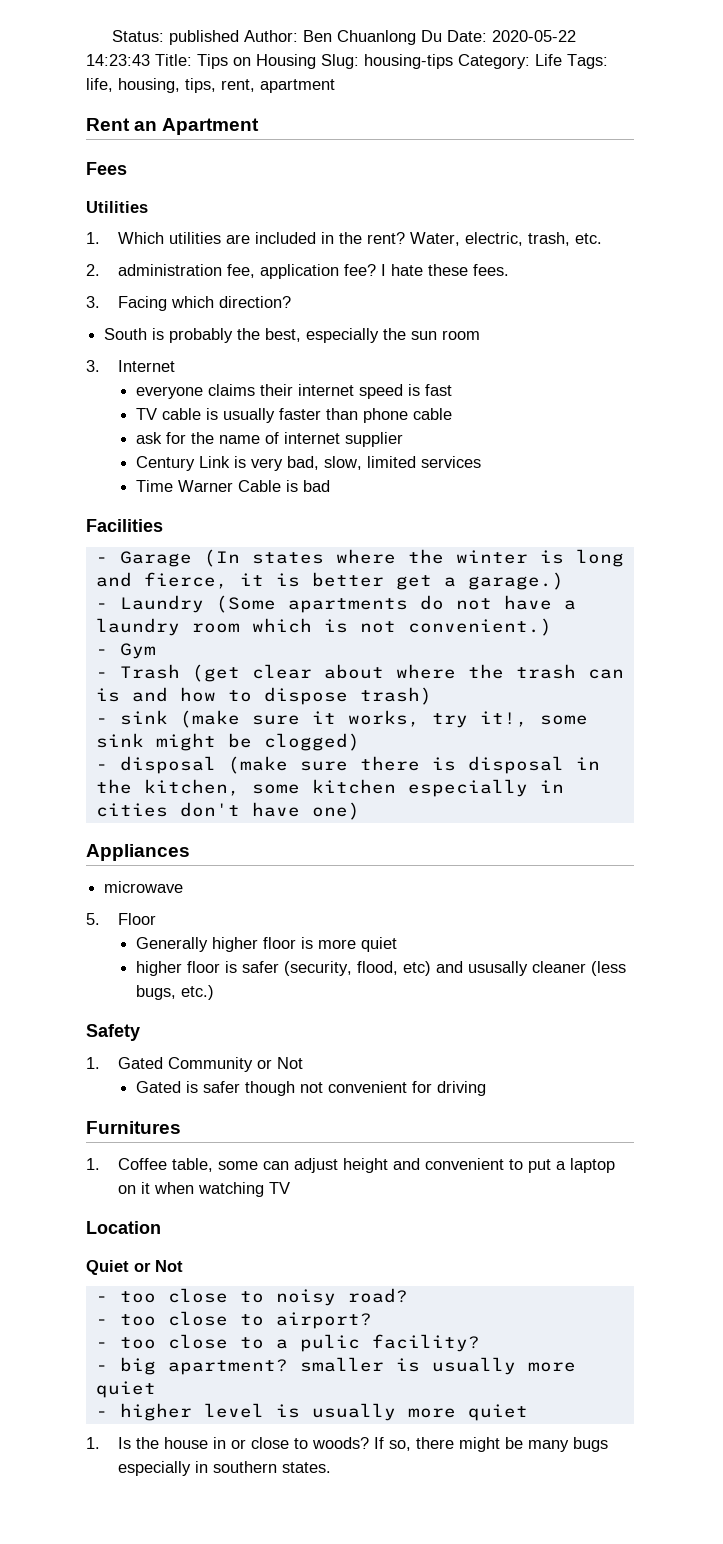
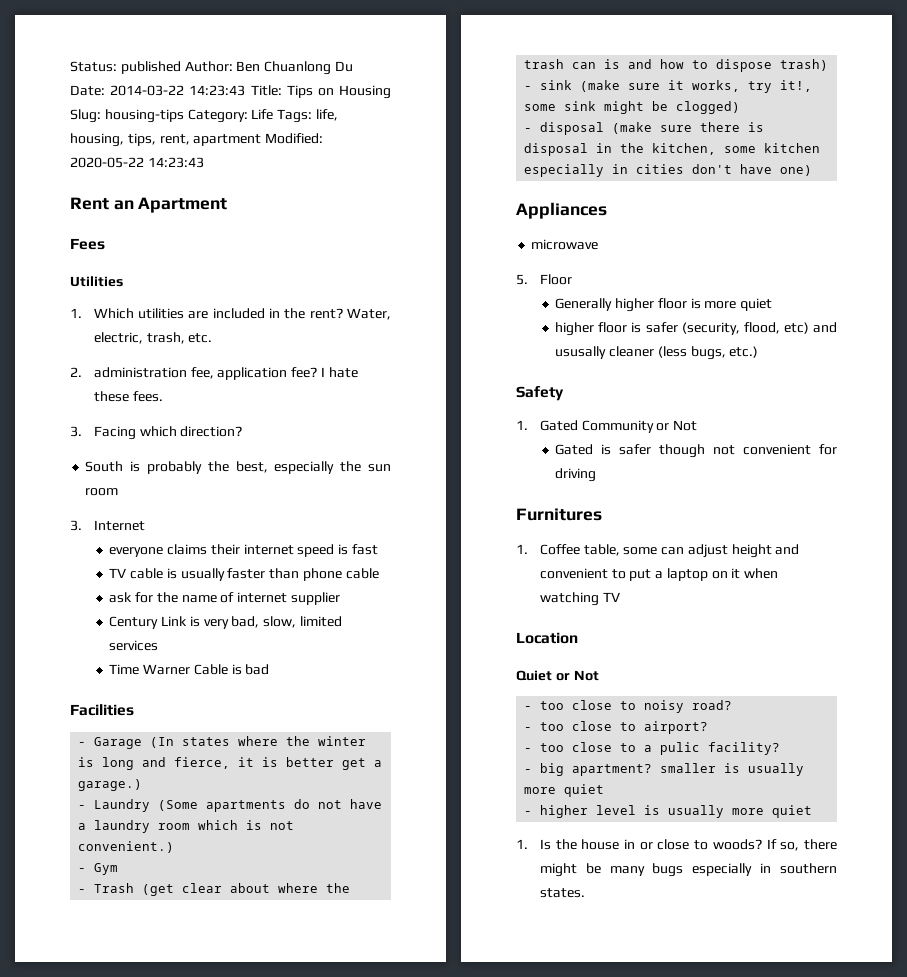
- Status: published Author: Ben Chuanlong Du Date: 2020-05-22 14:23:43 Title: Tips on Housing Slug: housing-tips Category: Life Tags: life, housing, tips, rent, apartment
+ Status: published Author: Ben Chuanlong Du Date: 2014-03-22 14:23:43 Title: Tips on Housing Slug: housing-tips Category: Life Tags: life, housing, tips, rent, apartment Modified: 2020-05-22 14:23:43

